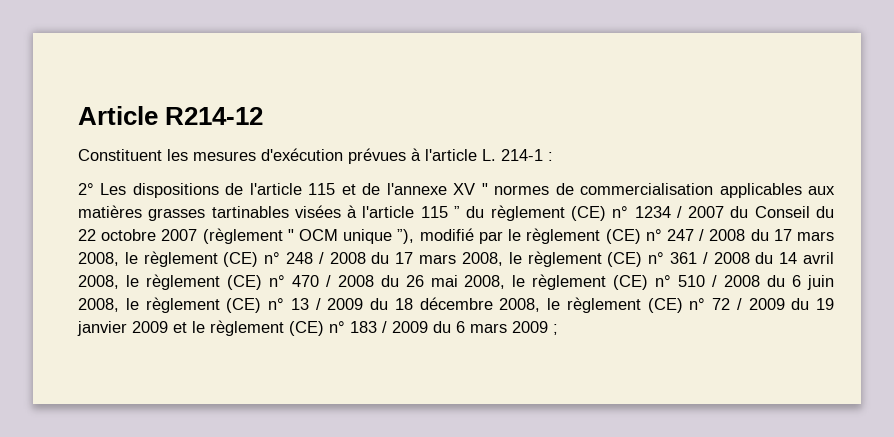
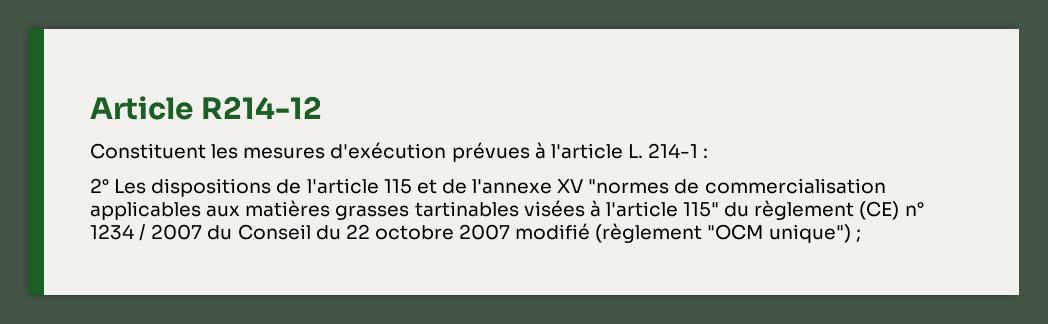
- 2° Les dispositions de l'article 115 et de l'annexe XV " normes de commercialisation applicables aux matières grasses tartinables visées à l'article 115 ” du règlement (CE) n° 1234 / 2007 du Conseil du 22 octobre 2007 (règlement " OCM unique ”), modifié par le règlement (CE) n° 247 / 2008 du 17 mars 2008, le règlement (CE) n° 248 / 2008 du 17 mars 2008, le règlement (CE) n° 361 / 2008 du 14 avril 2008, le règlement (CE) n° 470 / 2008 du 26 mai 2008, le règlement (CE) n° 510 / 2008 du 6 juin 2008, le règlement (CE) n° 13 / 2009 du 18 décembre 2008, le règlement (CE) n° 72 / 2009 du 19 janvier 2009 et le règlement (CE) n° 183 / 2009 du 6 mars 2009 ;
+ 2° Les dispositions de l'article 115 et de l'annexe XV "normes de commercialisation applicables aux matières grasses tartinables visées à l'article 115" du règlement (CE) n° 1234 / 2007 du Conseil du 22 octobre 2007 modifié (règlement "OCM unique") ;

